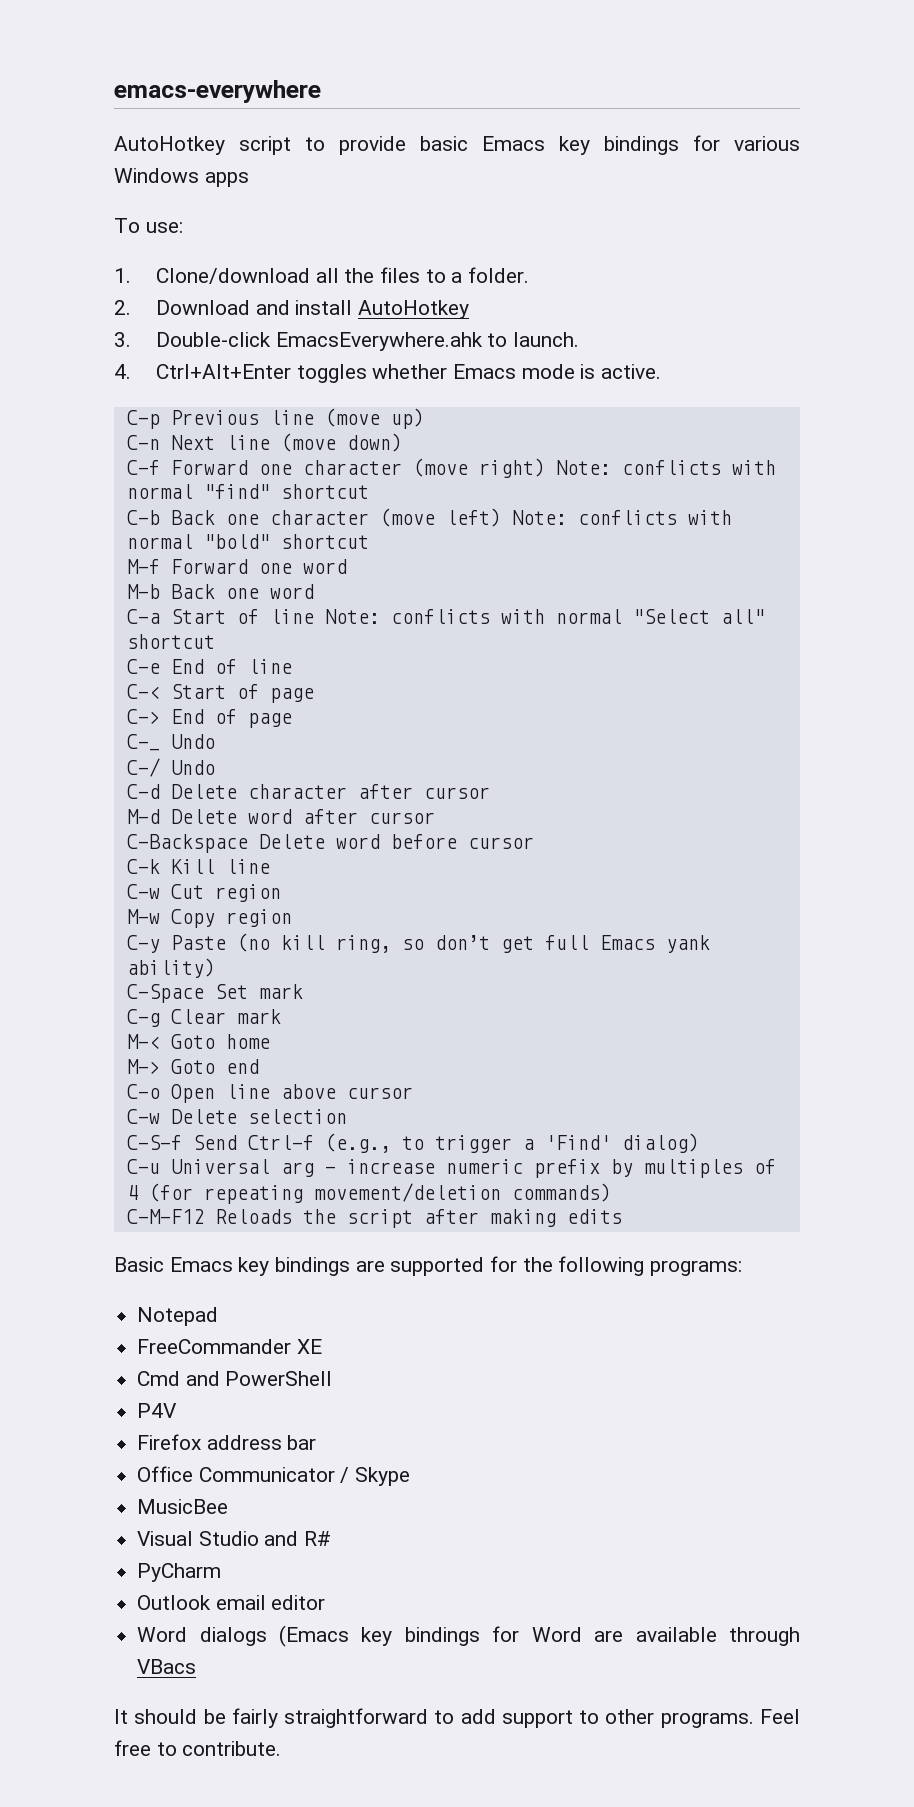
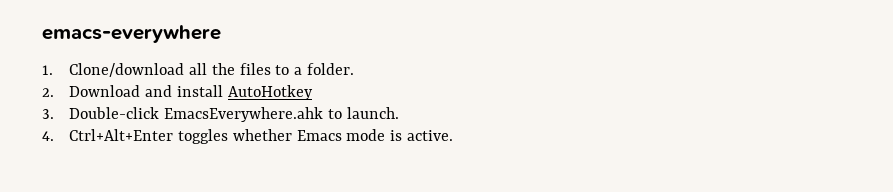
- AutoHotkey script to provide basic Emacs key bindings for various Windows apps
- To use:
- C-p Previous line (move up)
- C-n Next line (move down)
- C-f Forward one character (move right) Note: conflicts with normal "find" shortcut
- C-b Back one character (move left) Note: conflicts with normal "bold" shortcut
- M-f Forward one word
- M-b Back one word
- C-a Start of line Note: conflicts with normal "Select all" shortcut
- C-e End of line
- C-< Start of page
- C-> End of page
- C-_ Undo
- C-/ Undo
- C-d Delete character after cursor
- M-d Delete word after cursor
- C-Backspace Delete word before cursor
- C-k Kill line
- C-w Cut region
- M-w Copy region
- C-y Paste (no kill ring, so don’t get full Emacs yank ability)
- C-Space Set mark
- C-g Clear mark
- M-< Goto home
- M-> Goto end
- C-o Open line above cursor
- C-w Delete selection
- C-S-f Send Ctrl-f (e.g., to trigger a 'Find' dialog)
- C-u Universal arg - increase numeric prefix by multiples of 4 (for repeating movement/deletion commands)
- C-M-F12 Reloads the script after making edits
- Basic Emacs key bindings are supported for the following programs:
- Notepad
- FreeCommander XE
- Cmd and PowerShell
- P4V
- Firefox address bar
- Office Communicator / Skype
- MusicBee
- Visual Studio and R#
- PyCharm
- Outlook email editor
- Word dialogs (Emacs key bindings for Word are available through VBacs
- It should be fairly straightforward to add support to other programs. Feel free to contribute.

